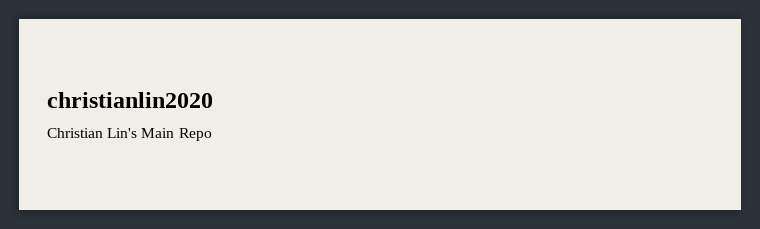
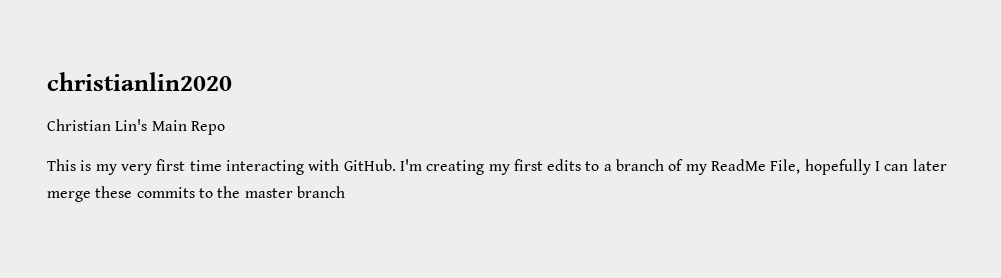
+ This is my very first time interacting with GitHub. I'm creating my first edits to a branch of my ReadMe File, hopefully I can later merge these commits to the master branch

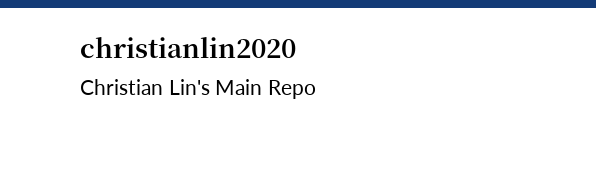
- This is my very first time interacting with GitHub. I'm creating my first edits to a branch of my ReadMe File, hopefully I can later merge these commits to the master branch

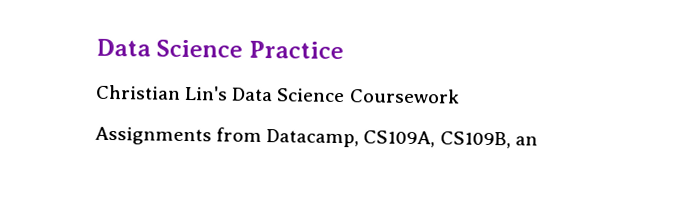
- christianlin2020
+ Data Science Practice
- Christian Lin's Main Repo
+ Christian Lin's Data Science Coursework
+ Assignments from Datacamp, CS109A, CS109B, an

